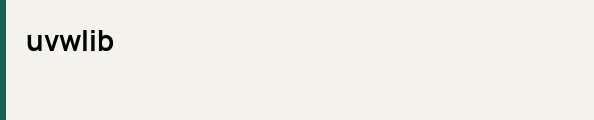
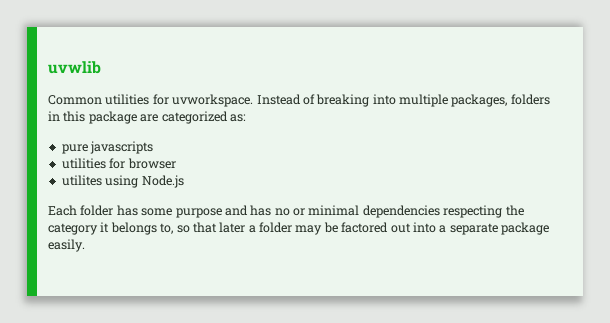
+ Common utilities for uvworkspace. Instead of breaking into multiple packages, folders in this package are categorized as:
+ pure javascripts
+ utilities for browser
+ utilites using Node.js
+ Each folder has some purpose and has no or minimal dependencies respecting the category it belongs to, so that later a folder may be factored out into a separate package easily.

